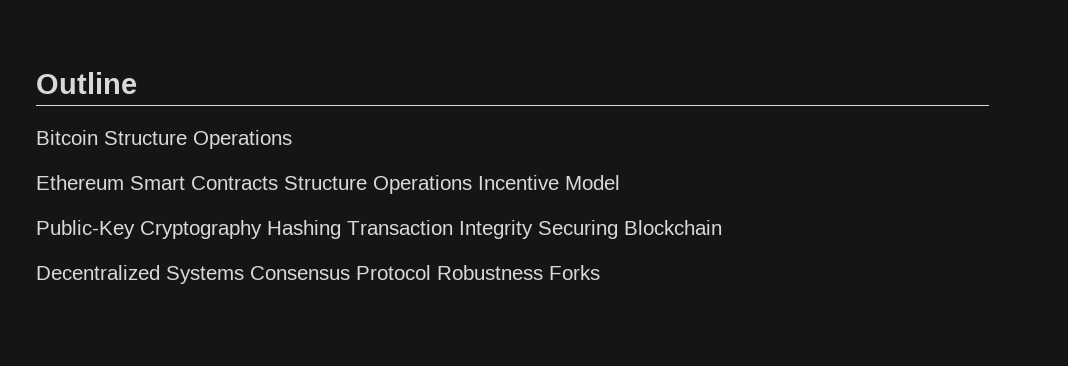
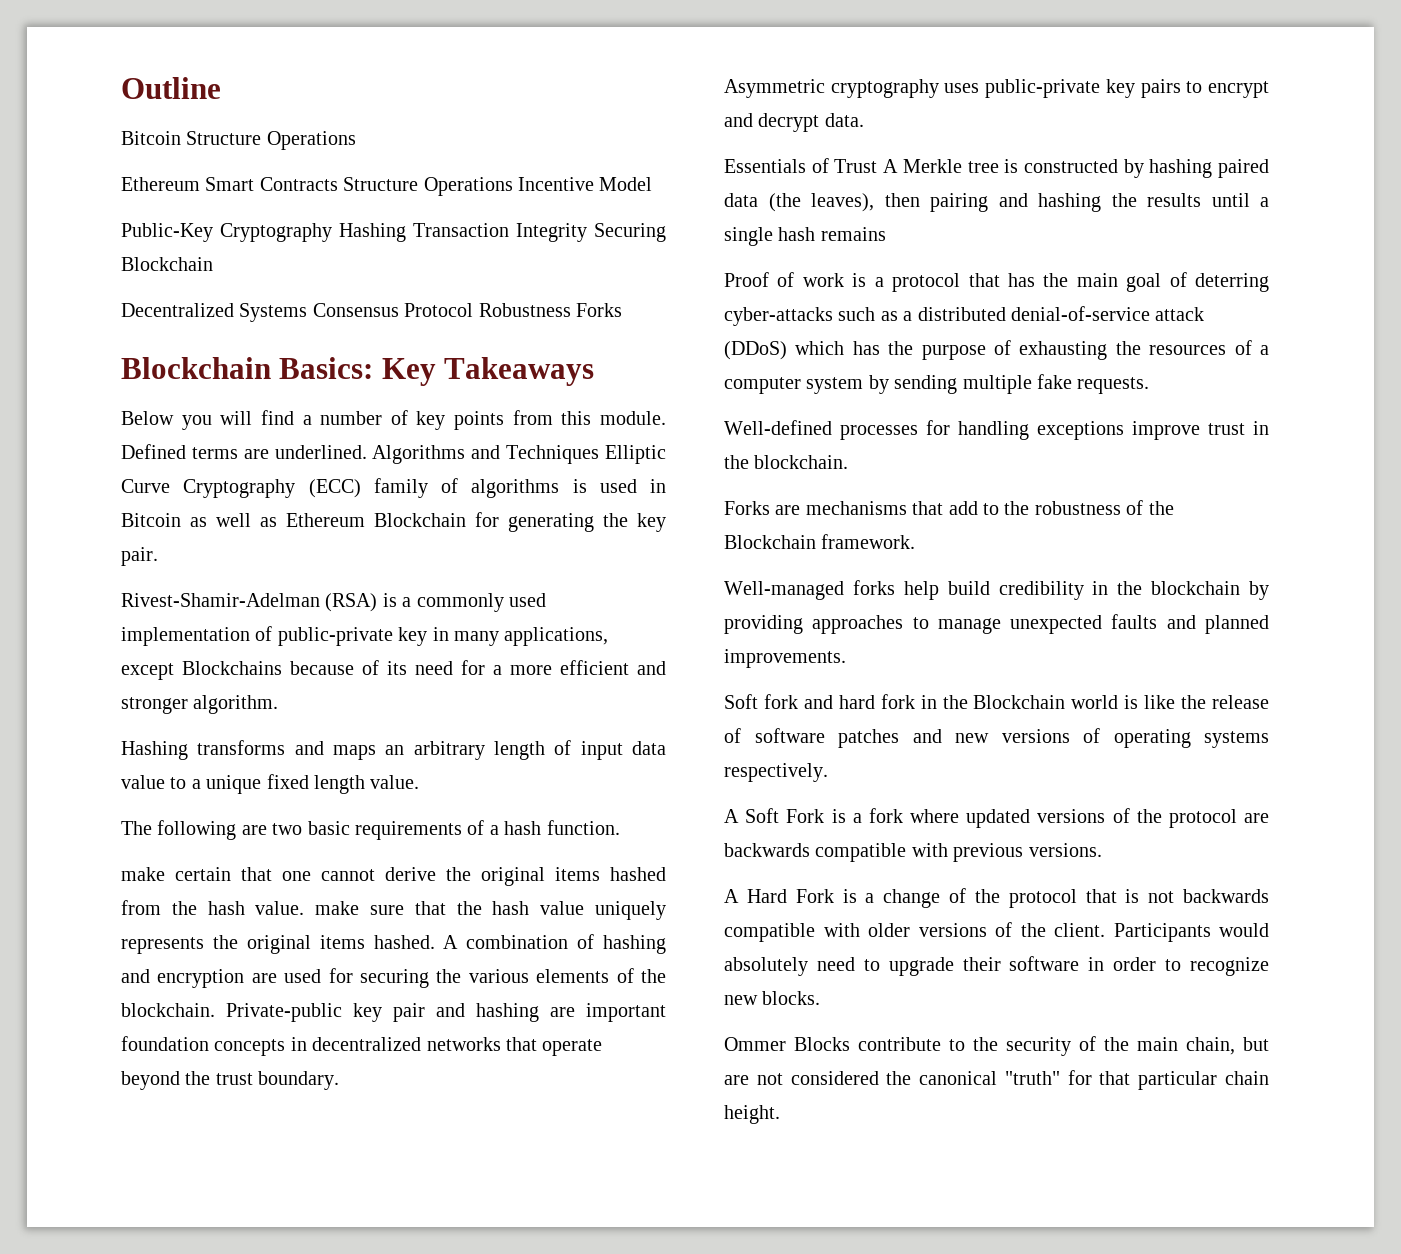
+ Blockchain Basics: Key Takeaways
+ Below you will find a number of key points from this module. Defined terms are underlined. Algorithms and Techniques Elliptic Curve Cryptography (ECC) family of algorithms is used in Bitcoin as well as Ethereum Blockchain for generating the key pair.
+ Rivest-Shamir-Adelman (RSA) is a commonly used implementation of public-private key in many applications, except Blockchains because of its need for a more efficient and stronger algorithm.
+ Hashing transforms and maps an arbitrary length of input data value to a unique fixed length value.
+ The following are two basic requirements of a hash function.
+ make certain that one cannot derive the original items hashed from the hash value. make sure that the hash value uniquely represents the original items hashed. A combination of hashing and encryption are used for securing the various elements of the blockchain. Private-public key pair and hashing are important foundation concepts in decentralized networks that operate beyond the trust boundary.
+ Asymmetric cryptography uses public-private key pairs to encrypt and decrypt data.
+ Essentials of Trust A Merkle tree is constructed by hashing paired data (the leaves), then pairing and hashing the results until a single hash remains
+ Proof of work is a protocol that has the main goal of deterring cyber-attacks such as a distributed denial-of-service attack (DDoS) which has the purpose of exhausting the resources of a computer system by sending multiple fake requests.
+ Well-defined processes for handling exceptions improve trust in the blockchain.
+ Forks are mechanisms that add to the robustness of the Blockchain framework.
+ Well-managed forks help build credibility in the blockchain by providing approaches to manage unexpected faults and planned improvements.
+ Soft fork and hard fork in the Blockchain world is like the release of software patches and new versions of operating systems respectively.
+ A Soft Fork is a fork where updated versions of the protocol are backwards compatible with previous versions.
+ A Hard Fork is a change of the protocol that is not backwards compatible with older versions of the client. Participants would absolutely need to upgrade their software in order to recognize new blocks.
+ Ommer Blocks contribute to the security of the main chain, but are not considered the canonical "truth" for that particular chain height.

